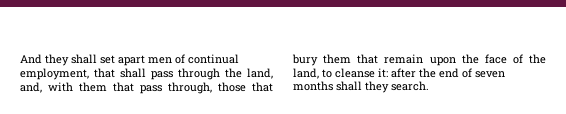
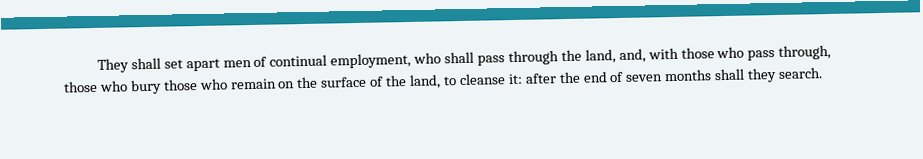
- And they shall set apart men of continual employment, that shall pass through the land, and, with them that pass through, those that bury them that remain upon the face of the land, to cleanse it: after the end of seven months shall they search.
+ They shall set apart men of continual employment, who shall pass through the land, and, with those who pass through, those who bury those who remain on the surface of the land, to cleanse it: after the end of seven months shall they search.

